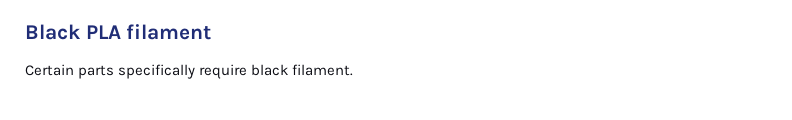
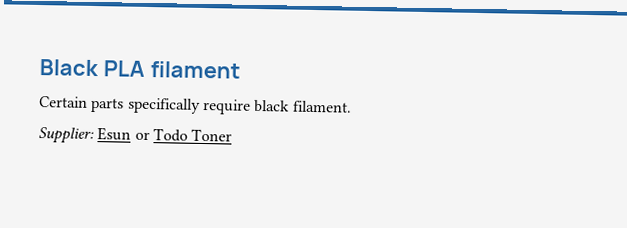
+ Supplier: Esun or Todo Toner

